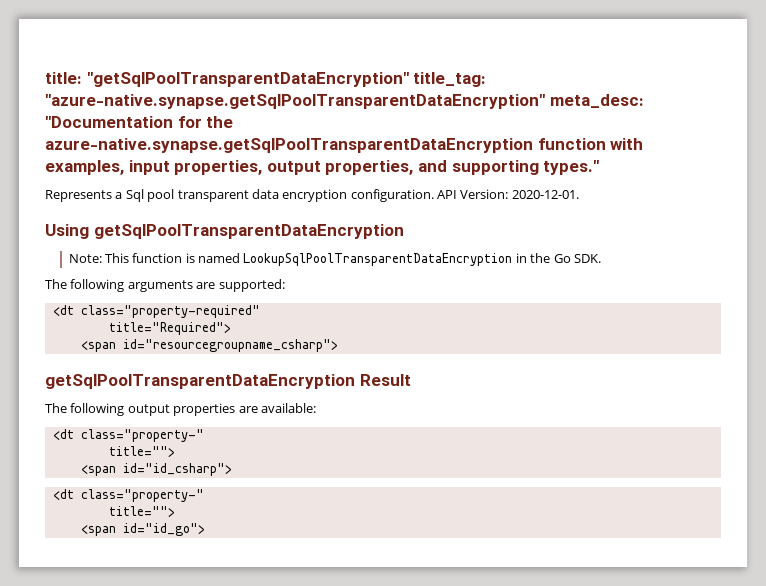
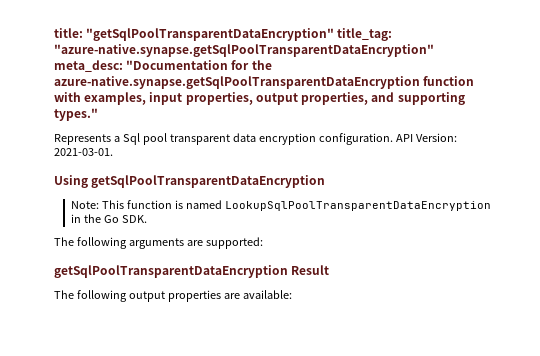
- API Version: 2020-12-01.
+ API Version: 2021-03-01.
- <dt class="property-required"
- title="Required">
- <span id="resourcegroupname_csharp">
  The following output properties are available:
- <dt class="property-"
- title="">
- <span id="id_csharp">
- <dt class="property-"
- title="">
- <span id="id_go">

